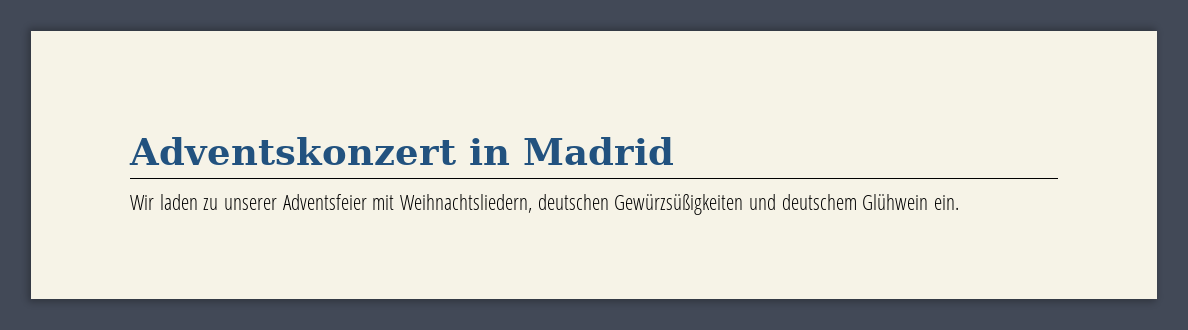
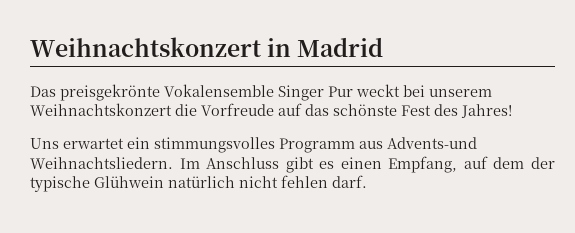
- Adventskonzert in Madrid
+ Weihnachtskonzert in Madrid
- Wir laden zu unserer Adventsfeier mit Weihnachtsliedern, deutschen Gewürzsüßigkeiten und deutschem Glühwein ein.
+ Das preisgekrönte Vokalensemble Singer Pur weckt bei unserem Weihnachtskonzert die Vorfreude auf das schönste Fest des Jahres!
+ Uns erwartet ein stimmungsvolles Programm aus Advents-und Weihnachtsliedern. Im Anschluss gibt es einen Empfang, auf dem der typische Glühwein natürlich nicht fehlen darf.

